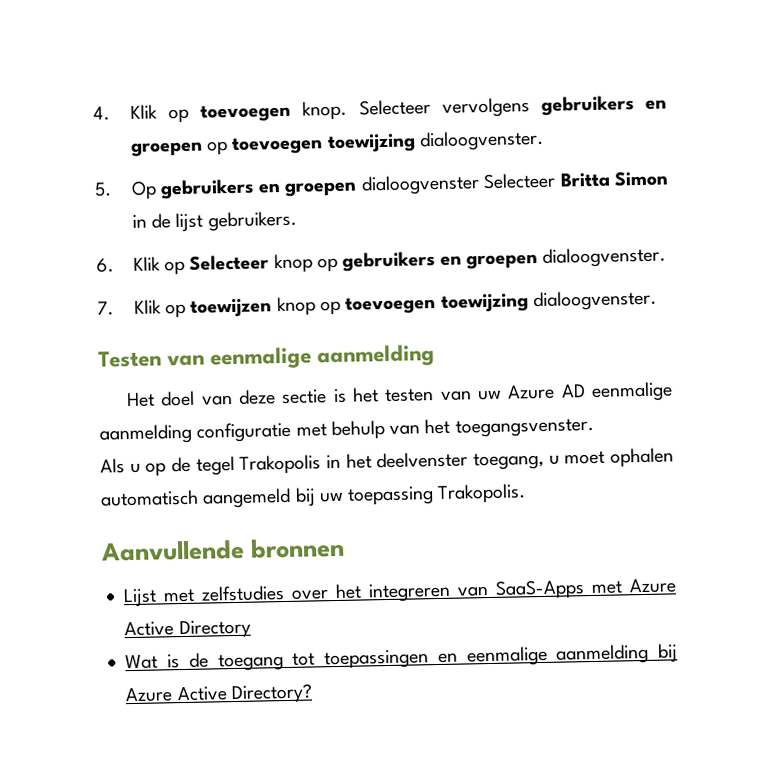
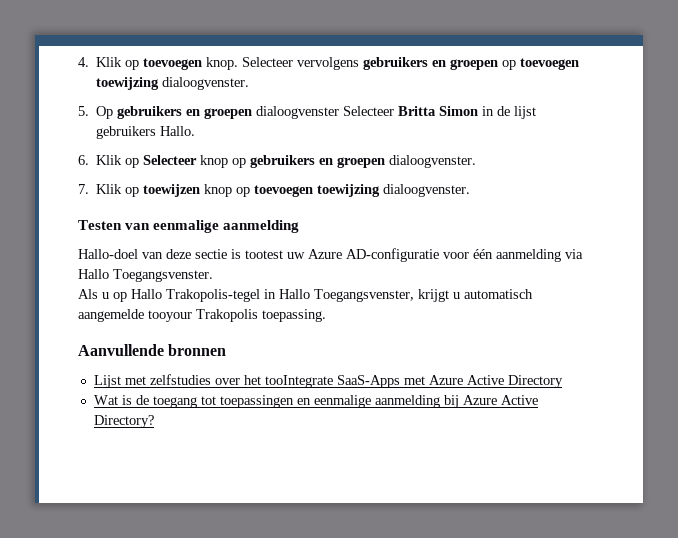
- 5. Op gebruikers en groepen dialoogvenster Selecteer Britta Simon in de lijst gebruikers.
+ 5. Op gebruikers en groepen dialoogvenster Selecteer Britta Simon in de lijst gebruikers Hallo.
- Het doel van deze sectie is het testen van uw Azure AD eenmalige aanmelding configuratie met behulp van het toegangsvenster.
- Als u op de tegel Trakopolis in het deelvenster toegang, u moet ophalen automatisch aangemeld bij uw toepassing Trakopolis.
+ Hallo-doel van deze sectie is tootest uw Azure AD-configuratie voor één aanmelding via Hallo Toegangsvenster.
+ Als u op Hallo Trakopolis-tegel in Hallo Toegangsvenster, krijgt u automatisch aangemelde tooyour Trakopolis toepassing.
- Lijst met zelfstudies over het integreren van SaaS-Apps met Azure Active Directory
+ Lijst met zelfstudies over het tooIntegrate SaaS-Apps met Azure Active Directory

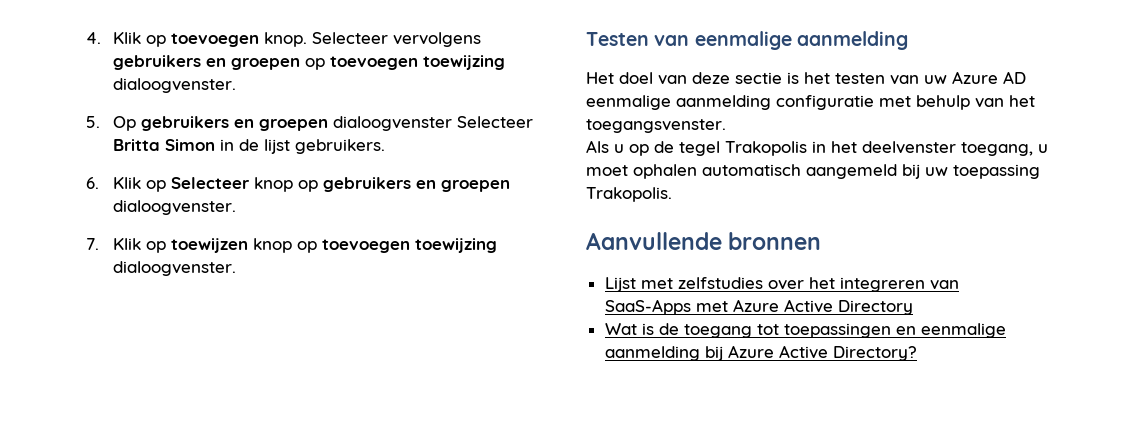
- 5. Op gebruikers en groepen dialoogvenster Selecteer Britta Simon in de lijst gebruikers Hallo.
+ 5. Op gebruikers en groepen dialoogvenster Selecteer Britta Simon in de lijst gebruikers.
- Hallo-doel van deze sectie is tootest uw Azure AD-configuratie voor één aanmelding via Hallo Toegangsvenster.
- Als u op Hallo Trakopolis-tegel in Hallo Toegangsvenster, krijgt u automatisch aangemelde tooyour Trakopolis toepassing.
+ Het doel van deze sectie is het testen van uw Azure AD eenmalige aanmelding configuratie met behulp van het toegangsvenster.
+ Als u op de tegel Trakopolis in het deelvenster toegang, u moet ophalen automatisch aangemeld bij uw toepassing Trakopolis.
- Lijst met zelfstudies over het tooIntegrate SaaS-Apps met Azure Active Directory
+ Lijst met zelfstudies over het integreren van SaaS-Apps met Azure Active Directory

